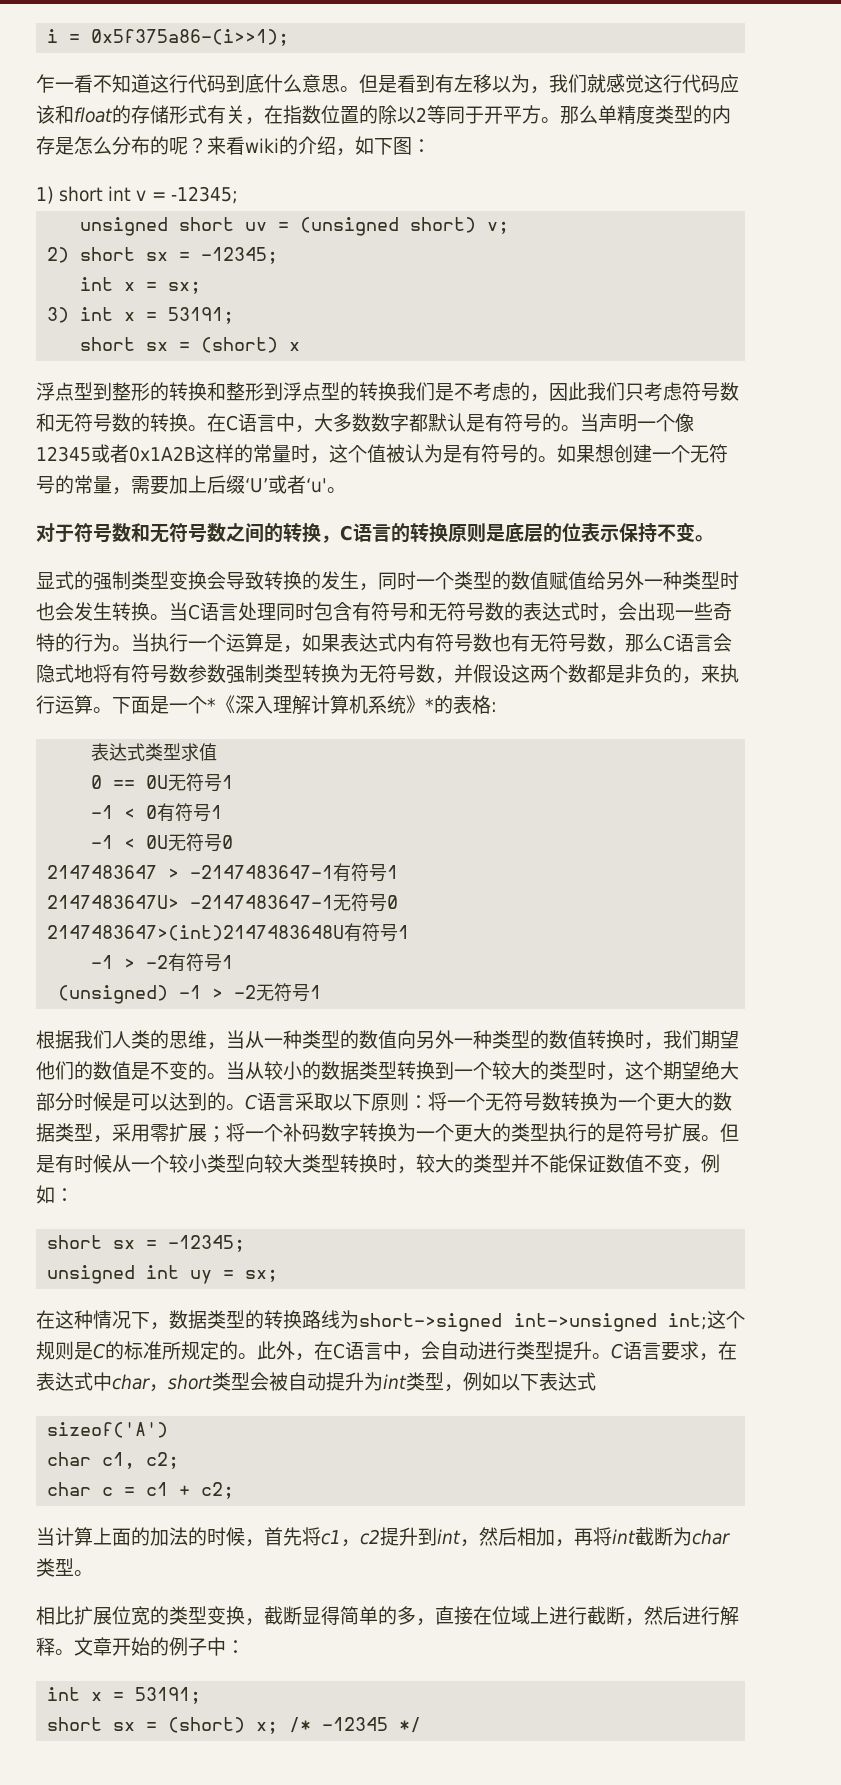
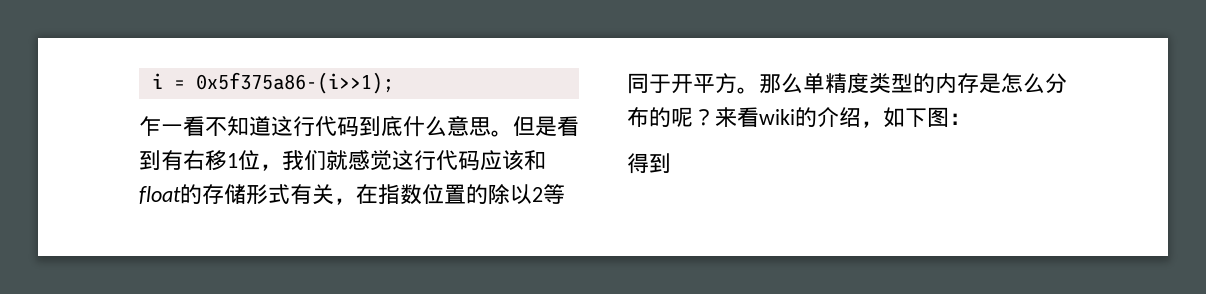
- 但是看到有左移以为，我们就感觉这行代码应该和float的存储形式有关，在指数位置的除以2等同于开平方。
+ 但是看到有右移1位，我们就感觉这行代码应该和float的存储形式有关，在指数位置的除以2等同于开平方。
- 1) short int v = -12345;
- unsigned short uv = (unsigned short) v;
- 2) short sx = -12345;
- int x = sx;
- 3) int x = 53191;
- short sx = (short) x
- 浮点型到整形的转换和整形到浮点型的转换我们是不考虑的，因此我们只考虑符号数和无符号数的转换。在C语言中，大多数数字都默认是有符号的。当声明一个像12345或者0x1A2B这样的常量时，这个值被认为是有符号的。如果想创建一个无符号的常量，需要加上后缀‘U’或者‘u'。
- 对于符号数和无符号数之间的转换，C语言的转换原则是底层的位表示保持不变。
- 显式的强制类型变换会导致转换的发生，同时一个类型的数值赋值给另外一种类型时也会发生转换。当C语言处理同时包含有符号和无符号数的表达式时，会出现一些奇特的行为。当执行一个运算是，如果表达式内有符号数也有无符号数，那么C语言会隐式地将有符号数参数强制类型转换为无符号数，并假设这两个数都是非负的，来执行运算。下面是一个*《深入理解计算机系统》*的表格:
- 表达式类型求值
- 0 == 0U无符号1
- -1 < 0有符号1
- -1 < 0U无符号0
- 2147483647 > -2147483647-1有符号1
- 2147483647U> -2147483647-1无符号0
- 2147483647>(int)2147483648U有符号1
- -1 > -2有符号1
- (unsigned) -1 > -2无符号1
- 根据我们人类的思维，当从一种类型的数值向另外一种类型的数值转换时，我们期望他们的数值是不变的。当从较小的数据类型转换到一个较大的类型时，这个期望绝大部分时候是可以达到的。C语言采取以下原则：将一个无符号数转换为一个更大的数据类型，采用零扩展；将一个补码数字转换为一个更大的类型执行的是符号扩展。但是有时候从一个较小类型向较大类型转换时，较大的类型并不能保证数值不变，例如：
- short sx = -12345;
- unsigned int uy = sx;
- 在这种情况下，数据类型的转换路线为short->signed int->unsigned int;这个规则是C的标准所规定的。此外，在C语言中，会自动进行类型提升。C语言要求，在表达式中char，short类型会被自动提升为int类型，例如以下表达式
- sizeof('A')
- char c1, c2;
- char c = c1 + c2;
- 当计算上面的加法的时候，首先将c1，c2提升到int，然后相加，再将int截断为char类型。
- 相比扩展位宽的类型变换，截断显得简单的多，直接在位域上进行截断，然后进行解释。文章开始的例子中：
- int x = 53191;
- short sx = (short) x; /* -12345 */
+ 得到

